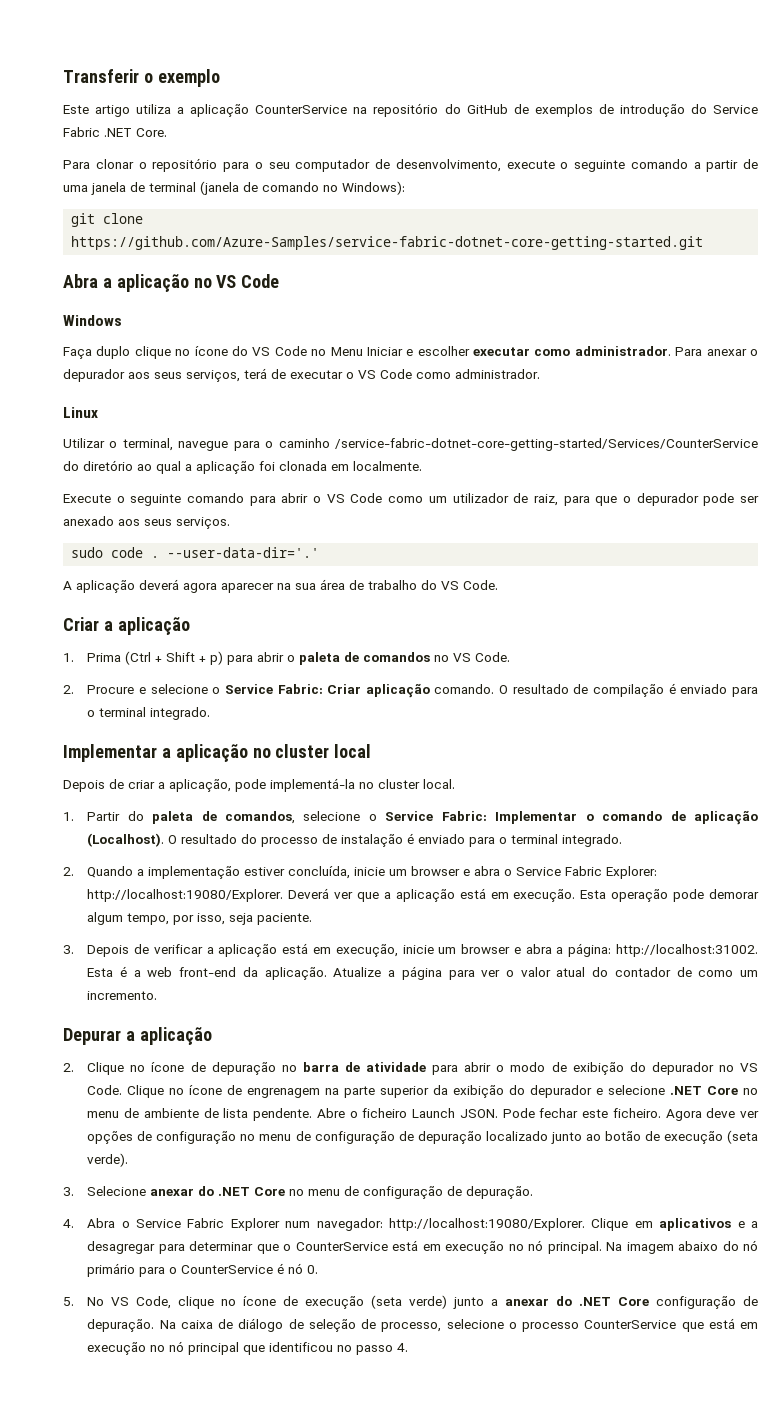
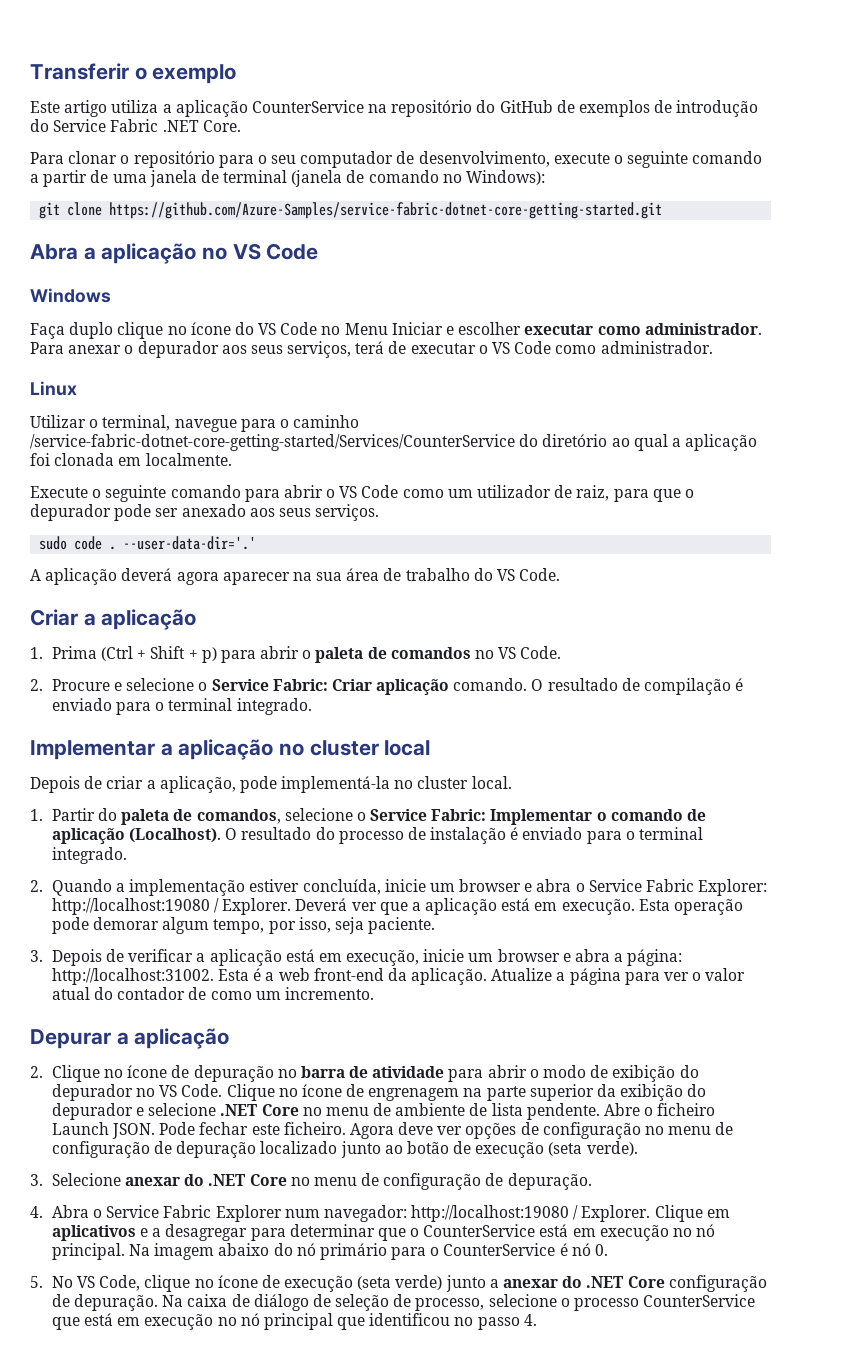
- 2. Quando a implementação estiver concluída, inicie um browser e abra o Service Fabric Explorer: http://localhost:19080/Explorer.
+ 2. Quando a implementação estiver concluída, inicie um browser e abra o Service Fabric Explorer: http://localhost:19080 / Explorer.
- 4. Abra o Service Fabric Explorer num navegador: http://localhost:19080/Explorer.
+ 4. Abra o Service Fabric Explorer num navegador: http://localhost:19080 / Explorer.

